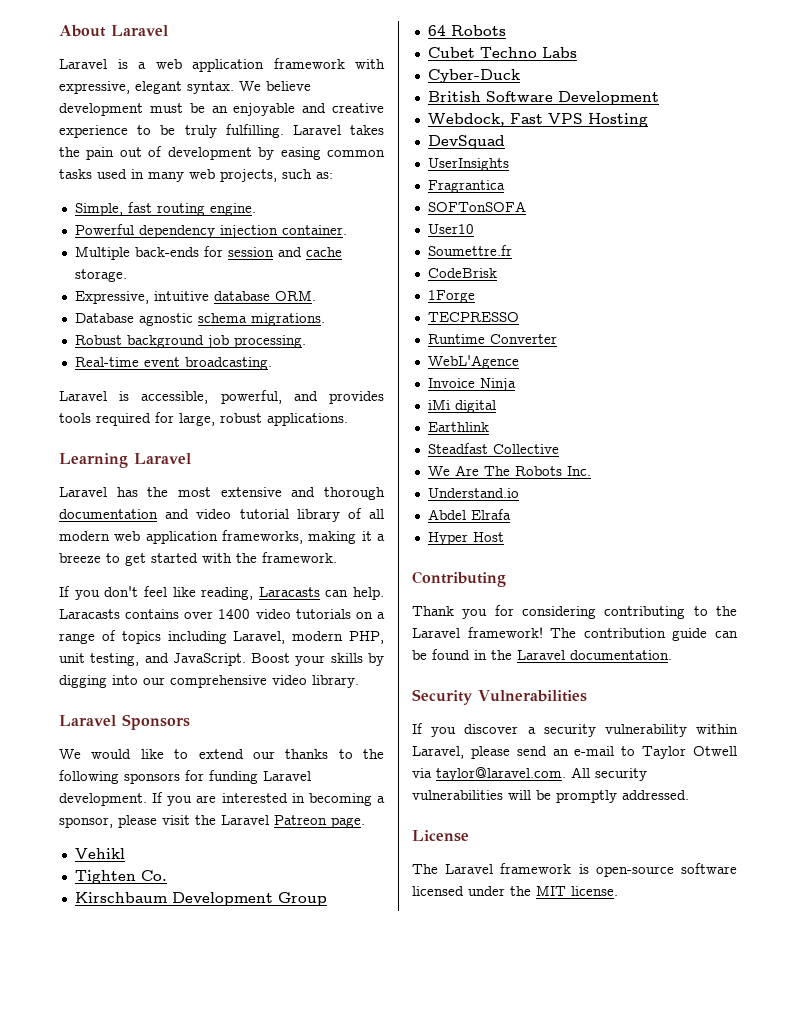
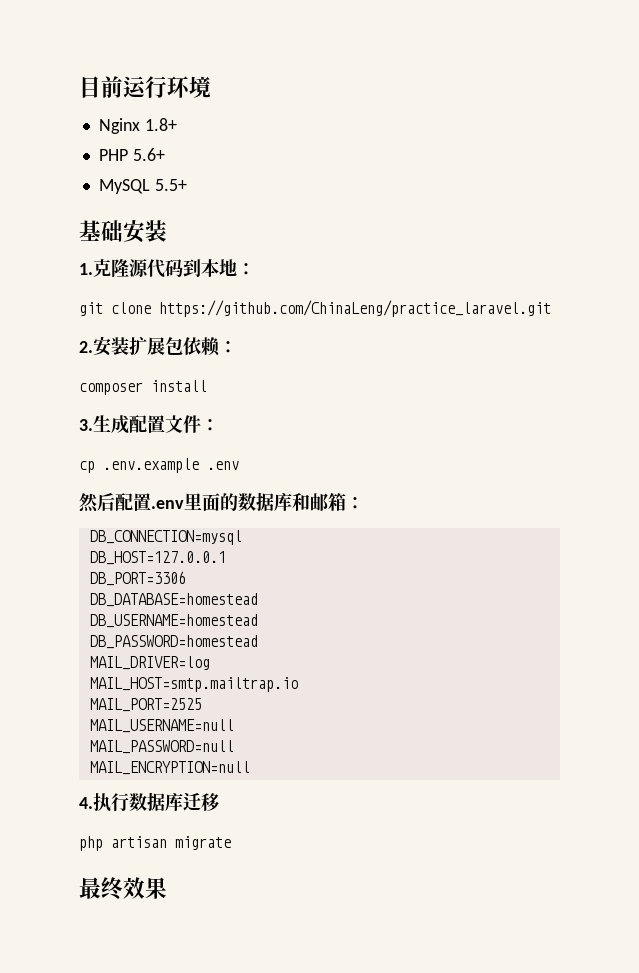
- About Laravel
- Laravel is a web application framework with expressive, elegant syntax. We believe development must be an enjoyable and creative experience to be truly fulfilling. Laravel takes the pain out of development by easing common tasks used in many web projects, such as:
- Simple, fast routing engine.
- Powerful dependency injection container.
- Multiple back-ends for session and cache storage.
- Expressive, intuitive database ORM.
- Database agnostic schema migrations.
- Robust background job processing.
- Real-time event broadcasting.
- Laravel is accessible, powerful, and provides tools required for large, robust applications.
- Learning Laravel
- Laravel has the most extensive and thorough documentation and video tutorial library of all modern web application frameworks, making it a breeze to get started with the framework.
- If you don't feel like reading, Laracasts can help. Laracasts contains over 1400 video tutorials on a range of topics including Laravel, modern PHP, unit testing, and JavaScript. Boost your skills by digging into our comprehensive video library.
- Laravel Sponsors
- We would like to extend our thanks to the following sponsors for funding Laravel development. If you are interested in becoming a sponsor, please visit the Laravel Patreon page.
- Vehikl
- Tighten Co.
- Kirschbaum Development Group
- 64 Robots
- Cubet Techno Labs
- Cyber-Duck
- British Software Development
- Webdock, Fast VPS Hosting
- DevSquad
- UserInsights
- Fragrantica
- SOFTonSOFA
- User10
- Soumettre.fr
- CodeBrisk
- 1Forge
- TECPRESSO
- Runtime Converter
- WebL'Agence
- Invoice Ninja
- iMi digital
- Earthlink
- Steadfast Collective
- We Are The Robots Inc.
- Understand.io
- Abdel Elrafa
- Hyper Host
- Contributing
- Thank you for considering contributing to the Laravel framework! The contribution guide can be found in the Laravel documentation.
- Security Vulnerabilities
- If you discover a security vulnerability within Laravel, please send an e-mail to Taylor Otwell via taylor@laravel.com. All security vulnerabilities will be promptly addressed.
- License
- The Laravel framework is open-source software licensed under the MIT license.
+ 目前运行环境
+ Nginx 1.8+
+ PHP 5.6+
+ MySQL 5.5+
+ 基础安装
+ 1.克隆源代码到本地：
+ git clone https://github.com/ChinaLeng/practice_laravel.git
+ 2.安装扩展包依赖：
+ composer install
+ 3.生成配置文件：
+ cp .env.example .env
+ 然后配置.env里面的数据库和邮箱：
+ DB_CONNECTION=mysql
+ DB_HOST=127.0.0.1
+ DB_PORT=3306
+ DB_DATABASE=homestead
+ DB_USERNAME=homestead
+ DB_PASSWORD=homestead
+ MAIL_DRIVER=log
+ MAIL_HOST=smtp.mailtrap.io
+ MAIL_PORT=2525
+ MAIL_USERNAME=null
+ MAIL_PASSWORD=null
+ MAIL_ENCRYPTION=null
+ 4.执行数据库迁移
+ php artisan migrate
+ 最终效果

